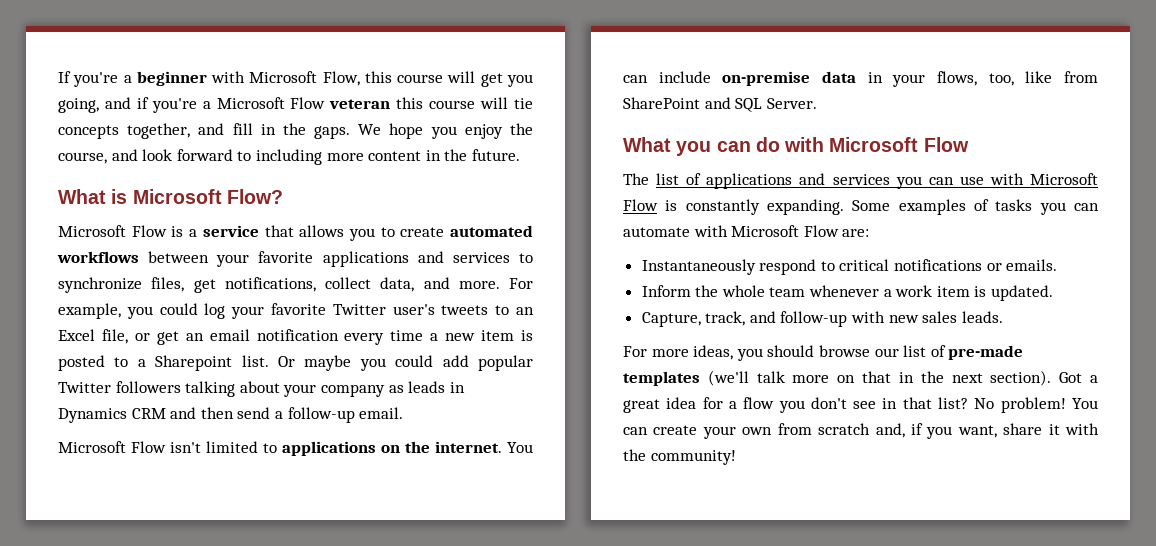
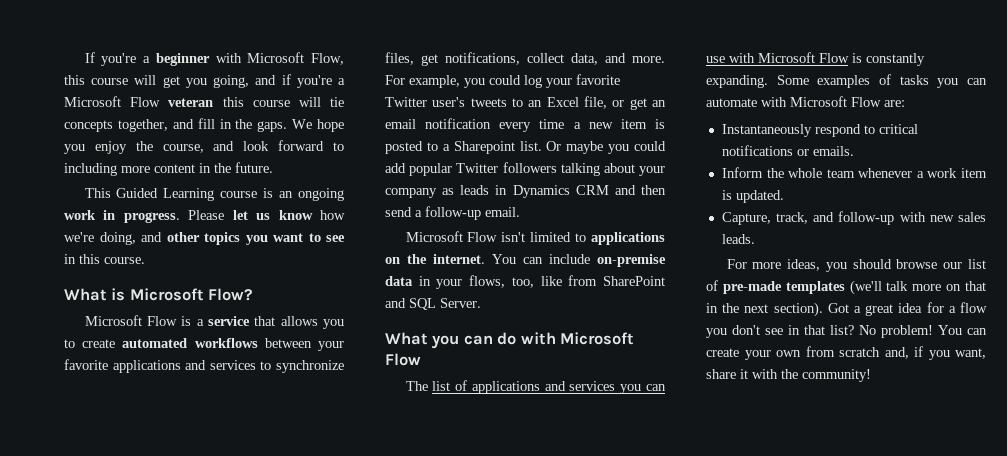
+ This Guided Learning course is an ongoing work in progress. Please let us know how we're doing, and other topics you want to see in this course.

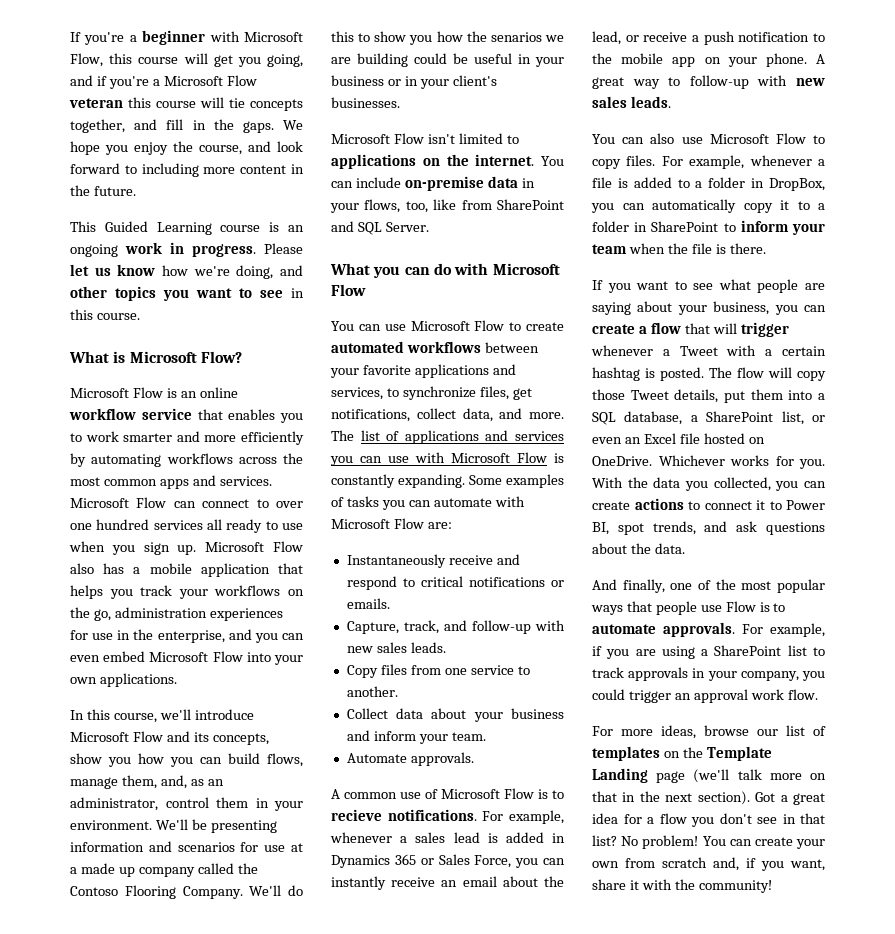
- Microsoft Flow is a service that allows you to create automated workflows between your favorite applications and services to synchronize files, get notifications, collect data, and more. For example, you could log your favorite Twitter user's tweets to an Excel file, or get an email notification every time a new item is posted to a Sharepoint list. Or maybe you could add popular Twitter followers talking about your company as leads in Dynamics CRM and then send a follow-up email.
+ Microsoft Flow is an online workflow service that enables you to work smarter and more efficiently by automating workflows across the most common apps and services. Microsoft Flow can connect to over one hundred services all ready to use when you sign up. Microsoft Flow also has a mobile application that helps you track your workflows on the go, administration experiences for use in the enterprise, and you can even embed Microsoft Flow into your own applications.
+ In this course, we'll introduce Microsoft Flow and its concepts, show you how you can build flows, manage them, and, as an administrator, control them in your environment. We'll be presenting information and scenarios for use at a made up company called the Contoso Flooring Company. We'll do this to show you how the senarios we are building could be useful in your business or in your client's businesses.
+ You can use Microsoft Flow to create automated workflows between your favorite applications and services, to synchronize files, get notifications, collect data, and more.
- Instantaneously respond to critical notifications or emails.
+ Instantaneously receive and respond to critical notifications or emails.
- Inform the whole team whenever a work item is updated.
+ Copy files from one service to another.
+ Collect data about your business and inform your team.
+ Automate approvals.
+ A common use of Microsoft Flow is to recieve notifications. For example, whenever a sales lead is added in Dynamics 365 or Sales Force, you can instantly receive an email about the lead, or receive a push notification to the mobile app on your phone. A great way to follow-up with new sales leads.
+ You can also use Microsoft Flow to copy files. For example, whenever a file is added to a folder in DropBox, you can automatically copy it to a folder in SharePoint to inform your team when the file is there.
+ If you want to see what people are saying about your business, you can create a flow that will trigger whenever a Tweet with a certain hashtag is posted. The flow will copy those Tweet details, put them into a SQL database, a SharePoint list, or even an Excel file hosted on OneDrive. Whichever works for you. With the data you collected, you can create actions to connect it to Power BI, spot trends, and ask questions about the data.
+ And finally, one of the most popular ways that people use Flow is to automate approvals. For example, if you are using a SharePoint list to track approvals in your company, you could trigger an approval work flow.
- For more ideas, you should browse our list of pre-made templates (we'll talk more on that in the next section).
+ For more ideas, browse our list of templates on the Template Landing page (we'll talk more on that in the next section).

